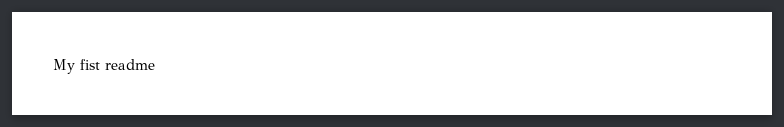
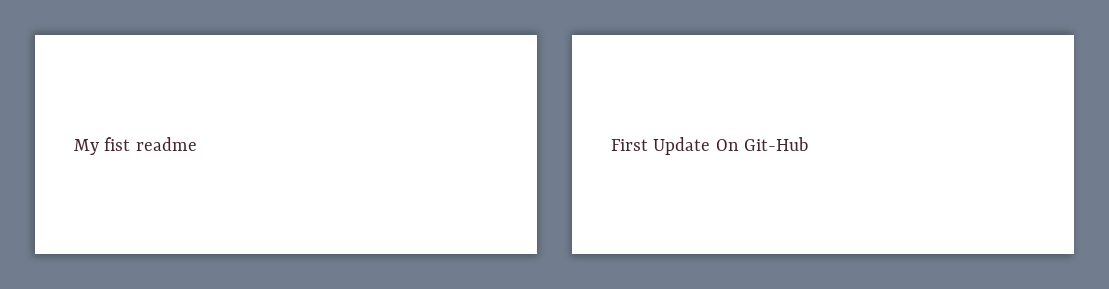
+ First Update On Git-Hub

